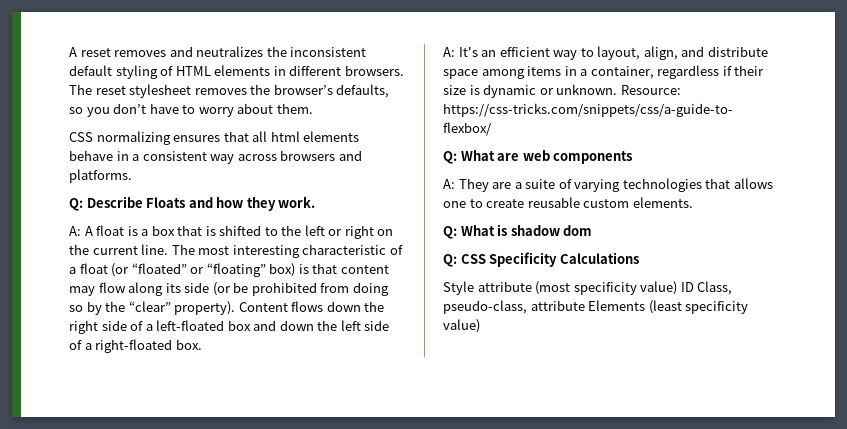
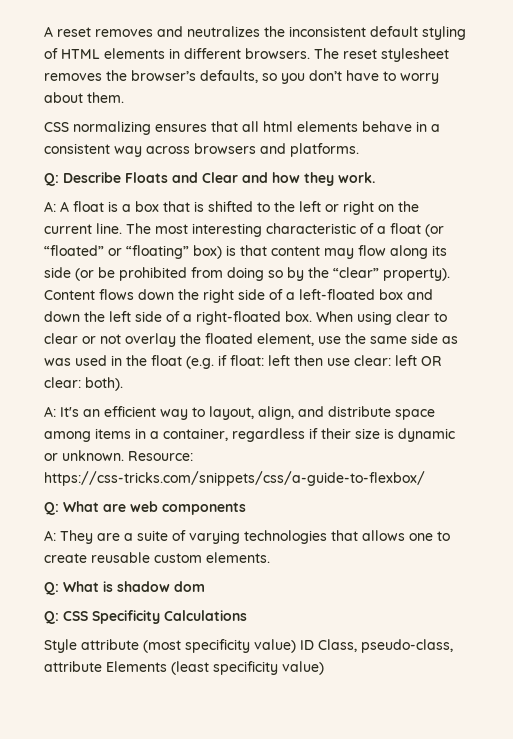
- Q: Describe Floats and how they work.
+ Q: Describe Floats and Clear and how they work.
+ When using clear to clear or not overlay the floated element, use the same side as was used in the float (e.g. if float: left then use clear: left OR clear: both).

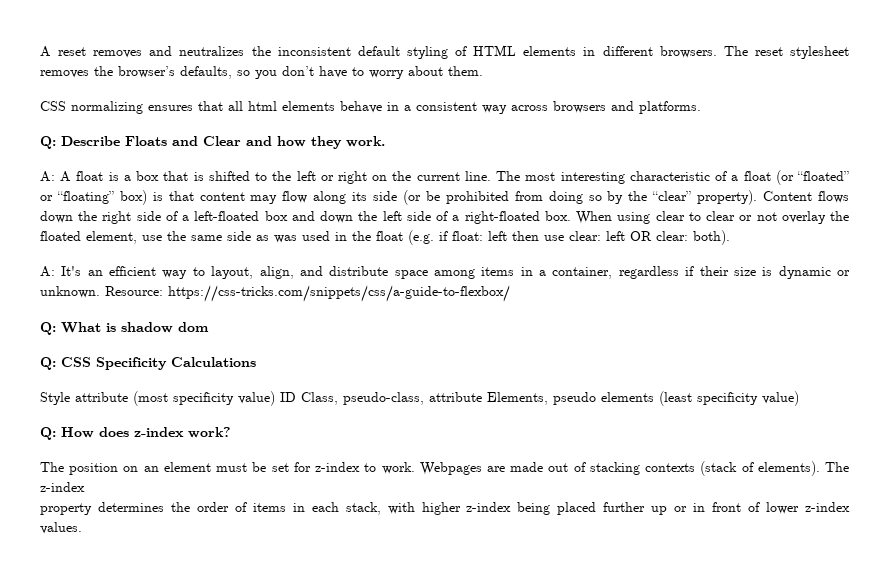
- Q: What are web components
- A: They are a suite of varying technologies that allows one to create reusable custom elements.
- Style attribute (most specificity value) ID Class, pseudo-class, attribute Elements (least specificity value)
+ Style attribute (most specificity value) ID Class, pseudo-class, attribute Elements, pseudo elements (least specificity value)
+ Q: How does z-index work?
+ The position on an element must be set for z-index to work. Webpages are made out of stacking contexts (stack of elements). The z-index
+ property determines the order of items in each stack, with higher z-index being placed further up or in front of lower z-index values.

